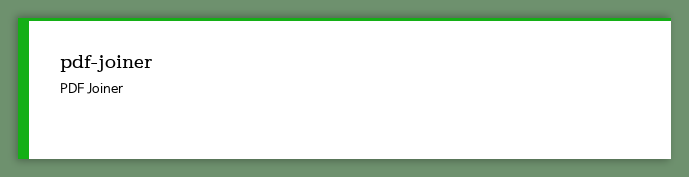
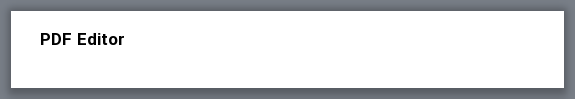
- pdf-joiner
- PDF Joiner
+ PDF Editor

